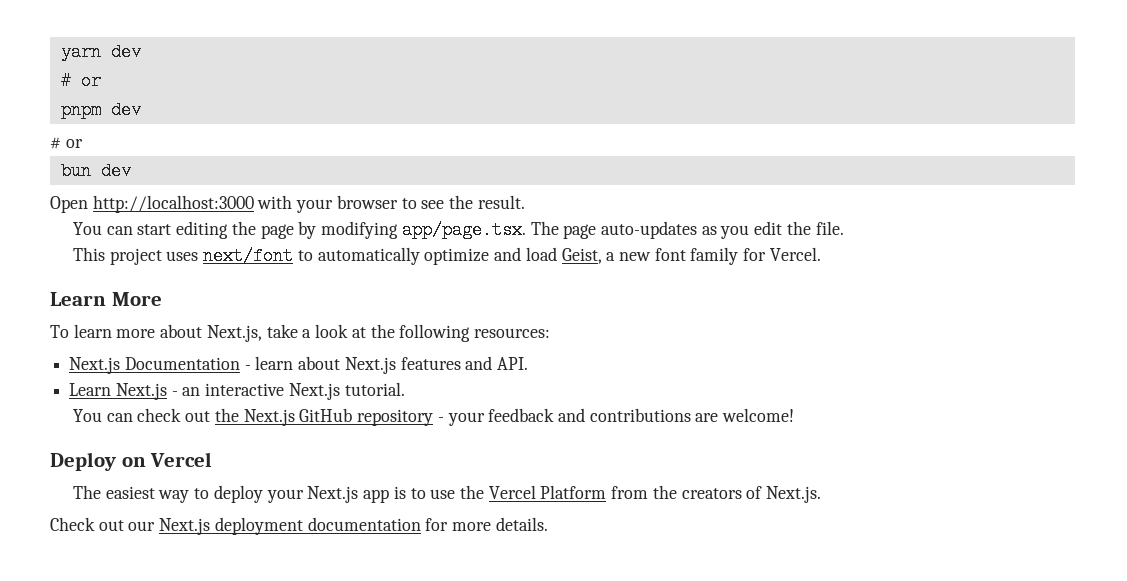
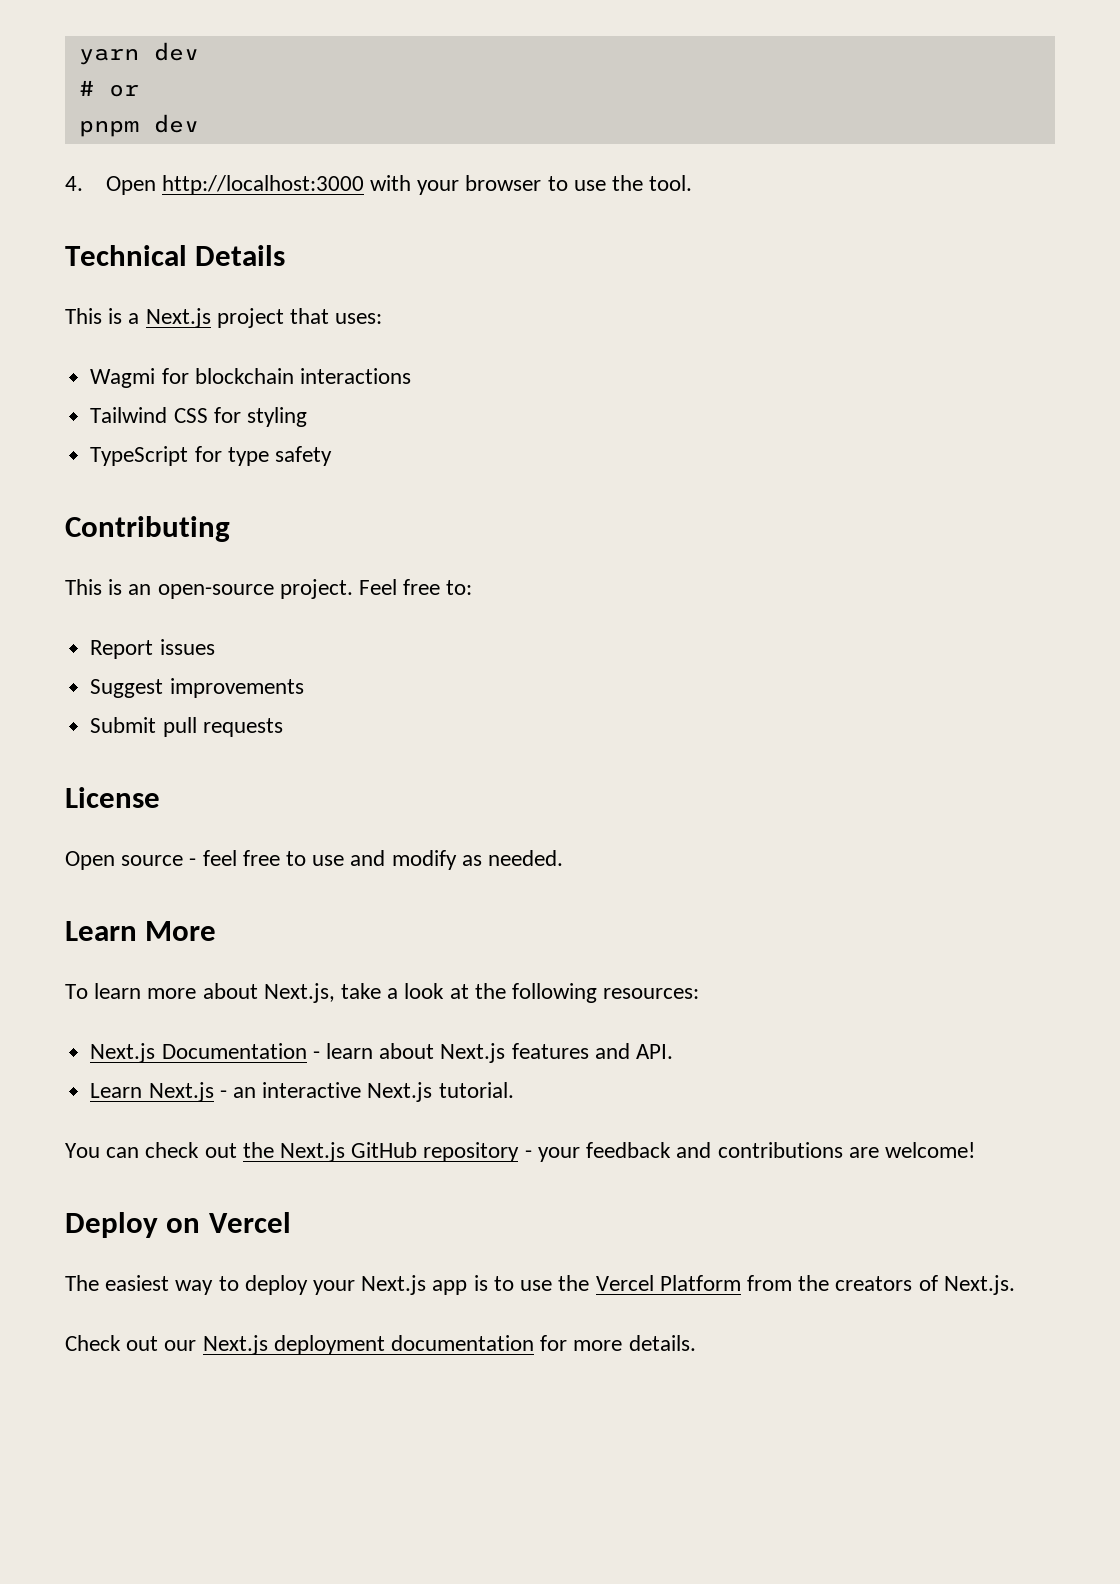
  pnpm dev
- # or
- bun dev
- Open http://localhost:3000 with your browser to see the result.
- You can start editing the page by modifying app/page.tsx. The page auto-updates as you edit the file.
- This project uses next/font to automatically optimize and load Geist, a new font family for Vercel.
+ 4. Open http://localhost:3000 with your browser to use the tool.
+ Technical Details
+ This is a Next.js project that uses:
+ Wagmi for blockchain interactions
+ Tailwind CSS for styling
+ TypeScript for type safety
+ Contributing
+ This is an open-source project. Feel free to:
+ Report issues
+ Suggest improvements
+ Submit pull requests
+ License
+ Open source - feel free to use and modify as needed.

